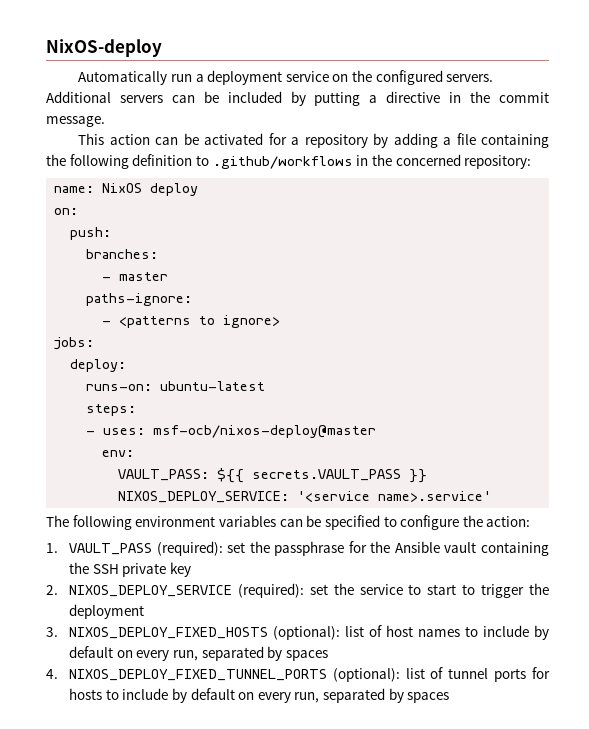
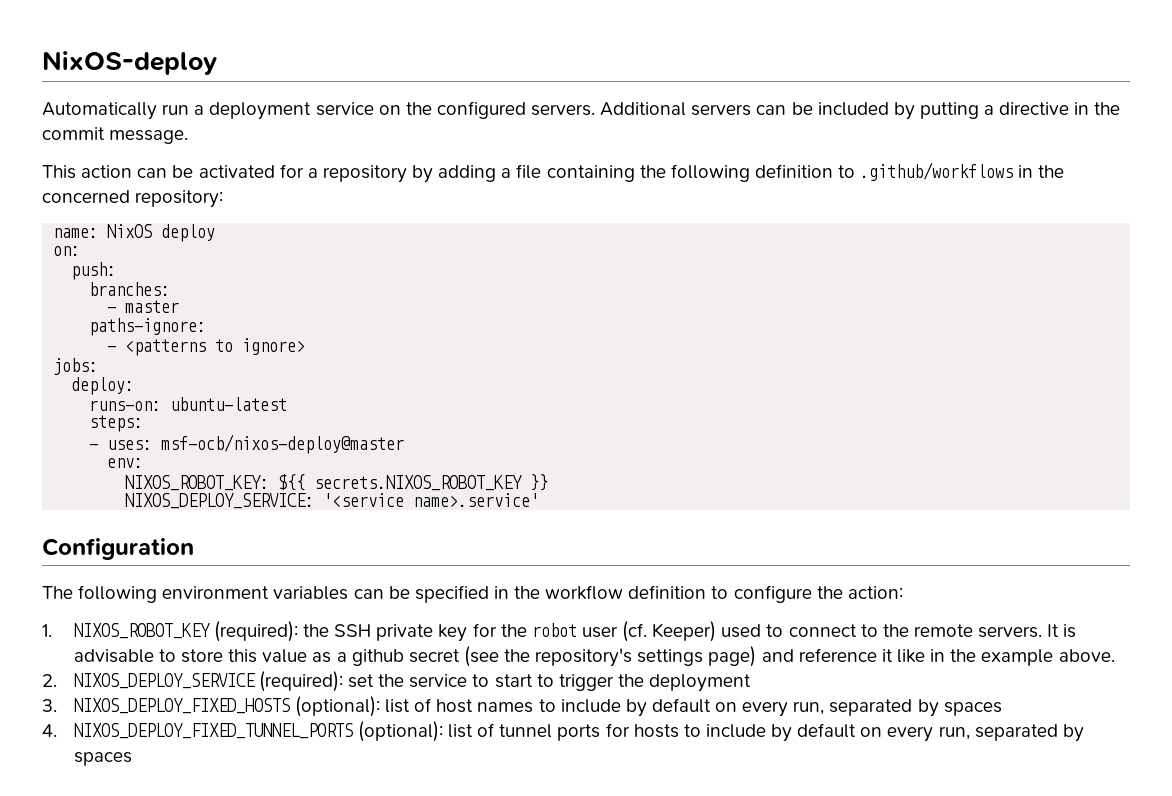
- VAULT_PASS: ${{ secrets.VAULT_PASS }}
+ NIXOS_ROBOT_KEY: ${{ secrets.NIXOS_ROBOT_KEY }}
+ Configuration
- The following environment variables can be specified to configure the action:
+ The following environment variables can be specified in the workflow definition to configure the action:
- 1. VAULT_PASS (required): set the passphrase for the Ansible vault containing the SSH private key
+ 1. NIXOS_ROBOT_KEY (required): the SSH private key for the robot user (cf. Keeper) used to connect to the remote servers. It is advisable to store this value as a github secret (see the repository's settings page) and reference it like in the example above.

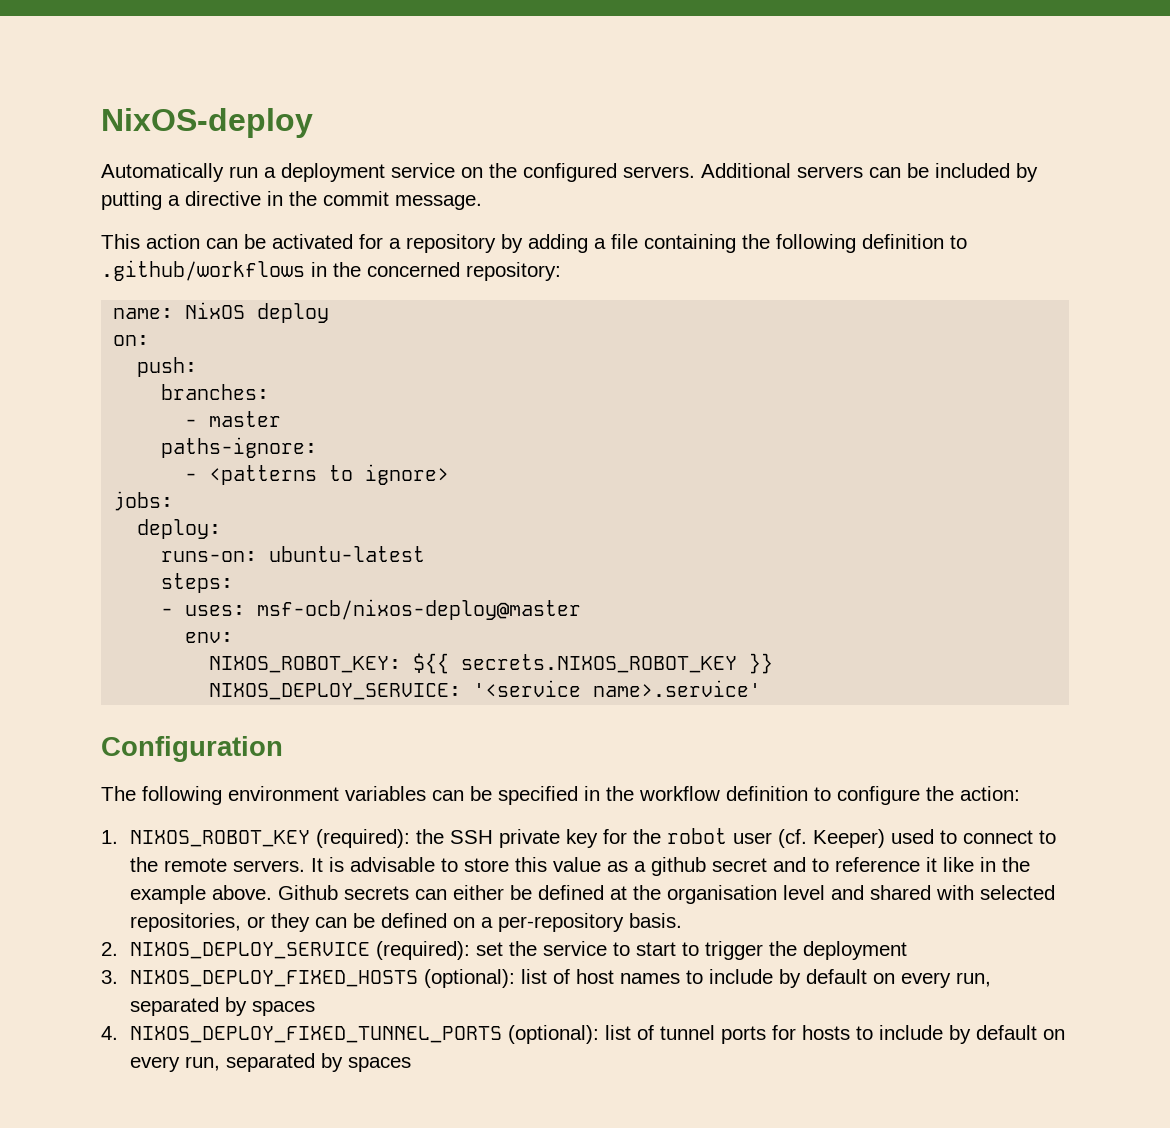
- It is advisable to store this value as a github secret (see the repository's settings page) and reference it like in the example above.
+ It is advisable to store this value as a github secret and to reference it like in the example above. Github secrets can either be defined at the organisation level and shared with selected repositories, or they can be defined on a per-repository basis.

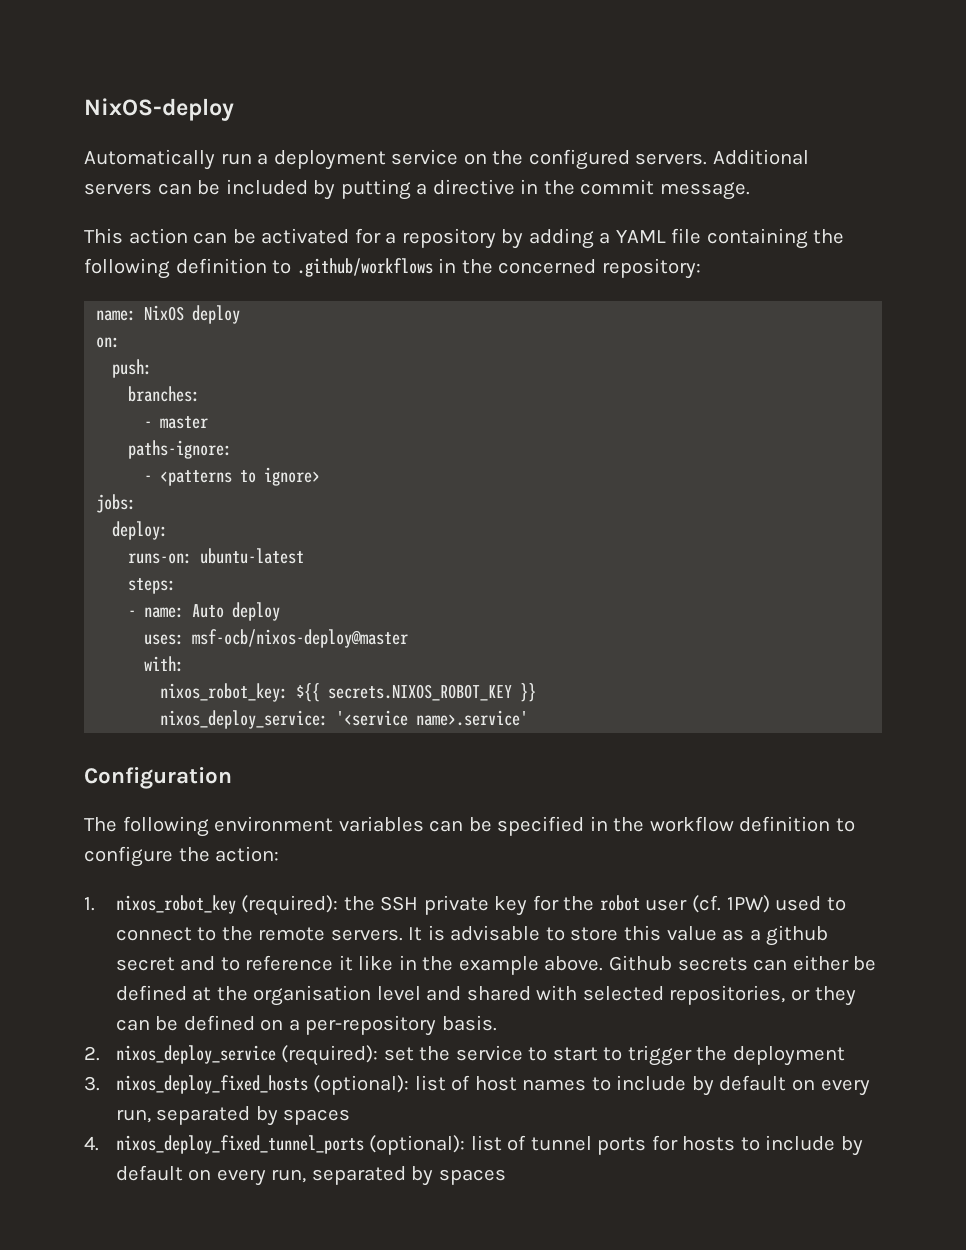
- This action can be activated for a repository by adding a file containing the following definition to .github/workflows in the concerned repository:
+ This action can be activated for a repository by adding a YAML file containing the following definition to .github/workflows in the concerned repository:
- - uses: msf-ocb/nixos-deploy@master
+ - name: Auto deploy
+ uses: msf-ocb/nixos-deploy@master
- env:
- NIXOS_ROBOT_KEY: ${{ secrets.NIXOS_ROBOT_KEY }}
+ with:
+ nixos_robot_key: ${{ secrets.NIXOS_ROBOT_KEY }}
- NIXOS_DEPLOY_SERVICE: '<service name>.service'
+ nixos_deploy_service: '<service name>.service'
- 1. NIXOS_ROBOT_KEY (required): the SSH private key for the robot user (cf. Keeper) used to connect to the remote servers.
+ 1. nixos_robot_key (required): the SSH private key for the robot user (cf. 1PW) used to connect to the remote servers.
- 2. NIXOS_DEPLOY_SERVICE (required): set the service to start to trigger the deployment
+ 2. nixos_deploy_service (required): set the service to start to trigger the deployment
- 3. NIXOS_DEPLOY_FIXED_HOSTS (optional): list of host names to include by default on every run, separated by spaces
+ 3. nixos_deploy_fixed_hosts (optional): list of host names to include by default on every run, separated by spaces
- 4. NIXOS_DEPLOY_FIXED_TUNNEL_PORTS (optional): list of tunnel ports for hosts to include by default on every run, separated by spaces
+ 4. nixos_deploy_fixed_tunnel_ports (optional): list of tunnel ports for hosts to include by default on every run, separated by spaces

